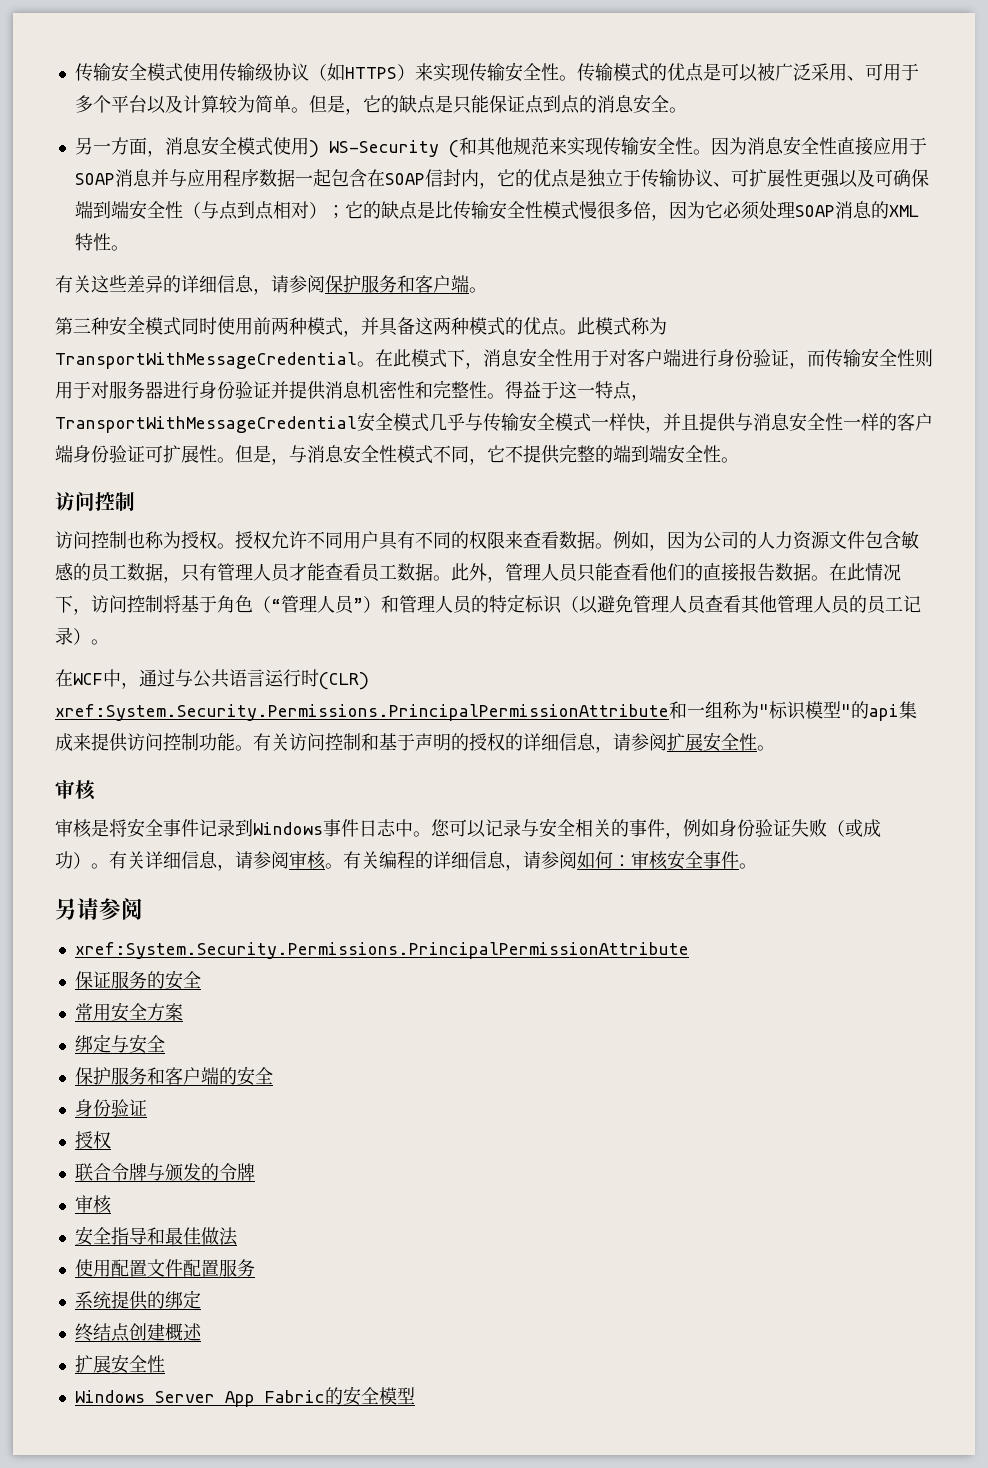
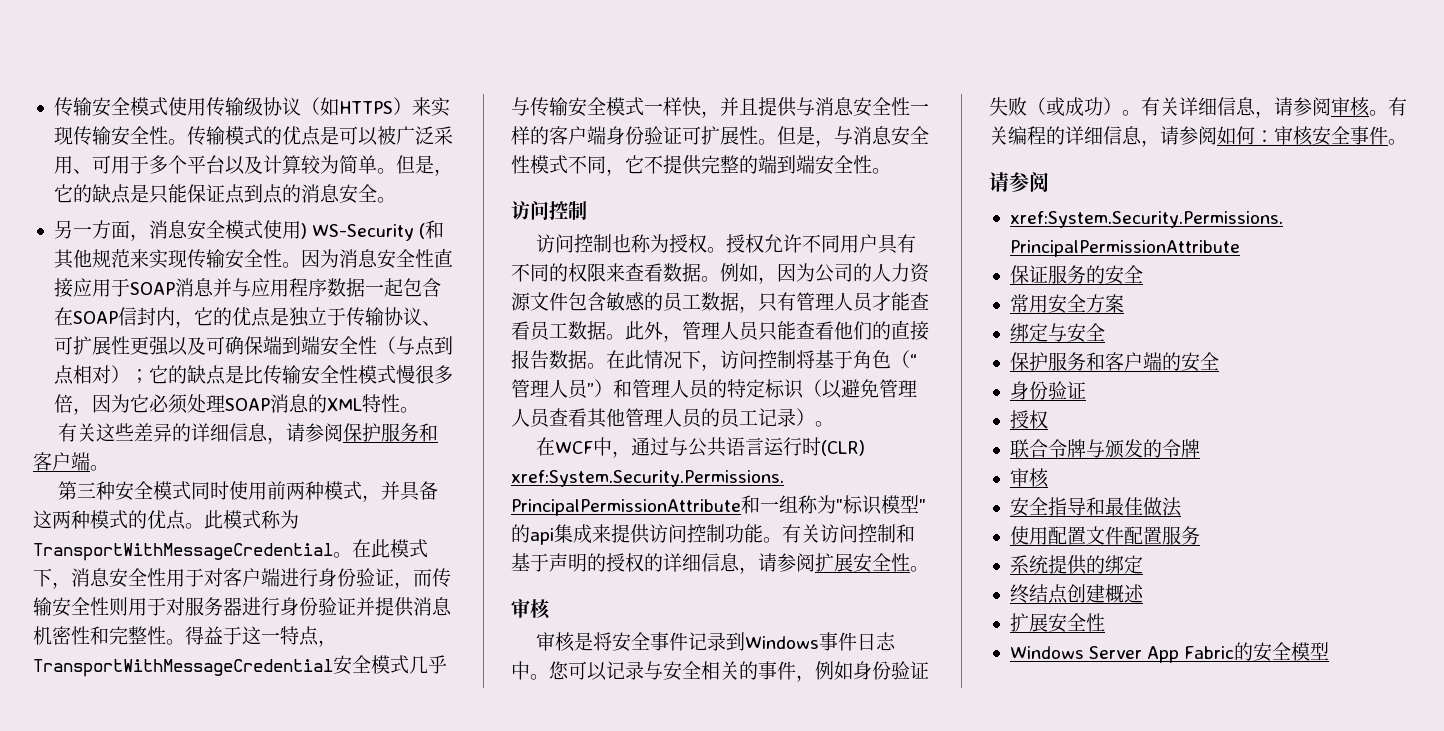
  有关编程的详细信息，请参阅如何：审核安全事件。
- 另请参阅
+ 请参阅

